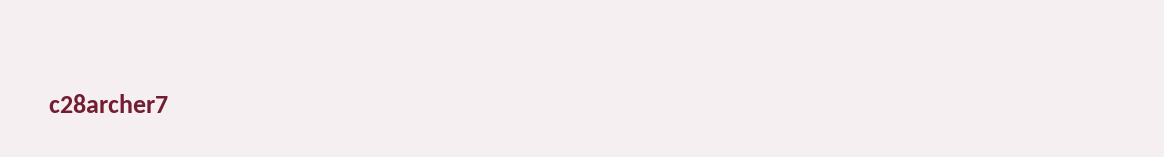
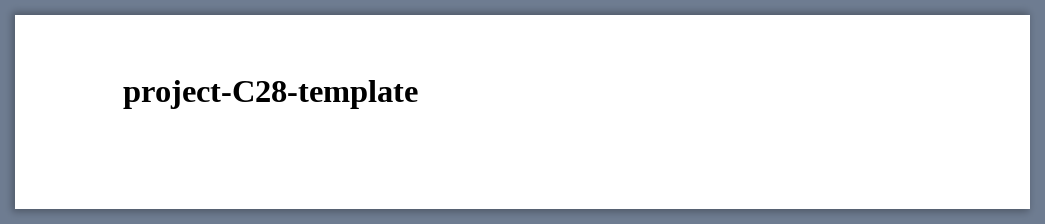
- c28archer7
+ project-C28-template

